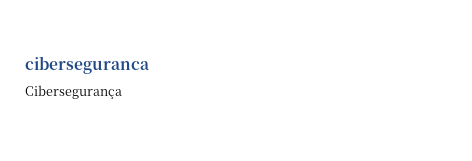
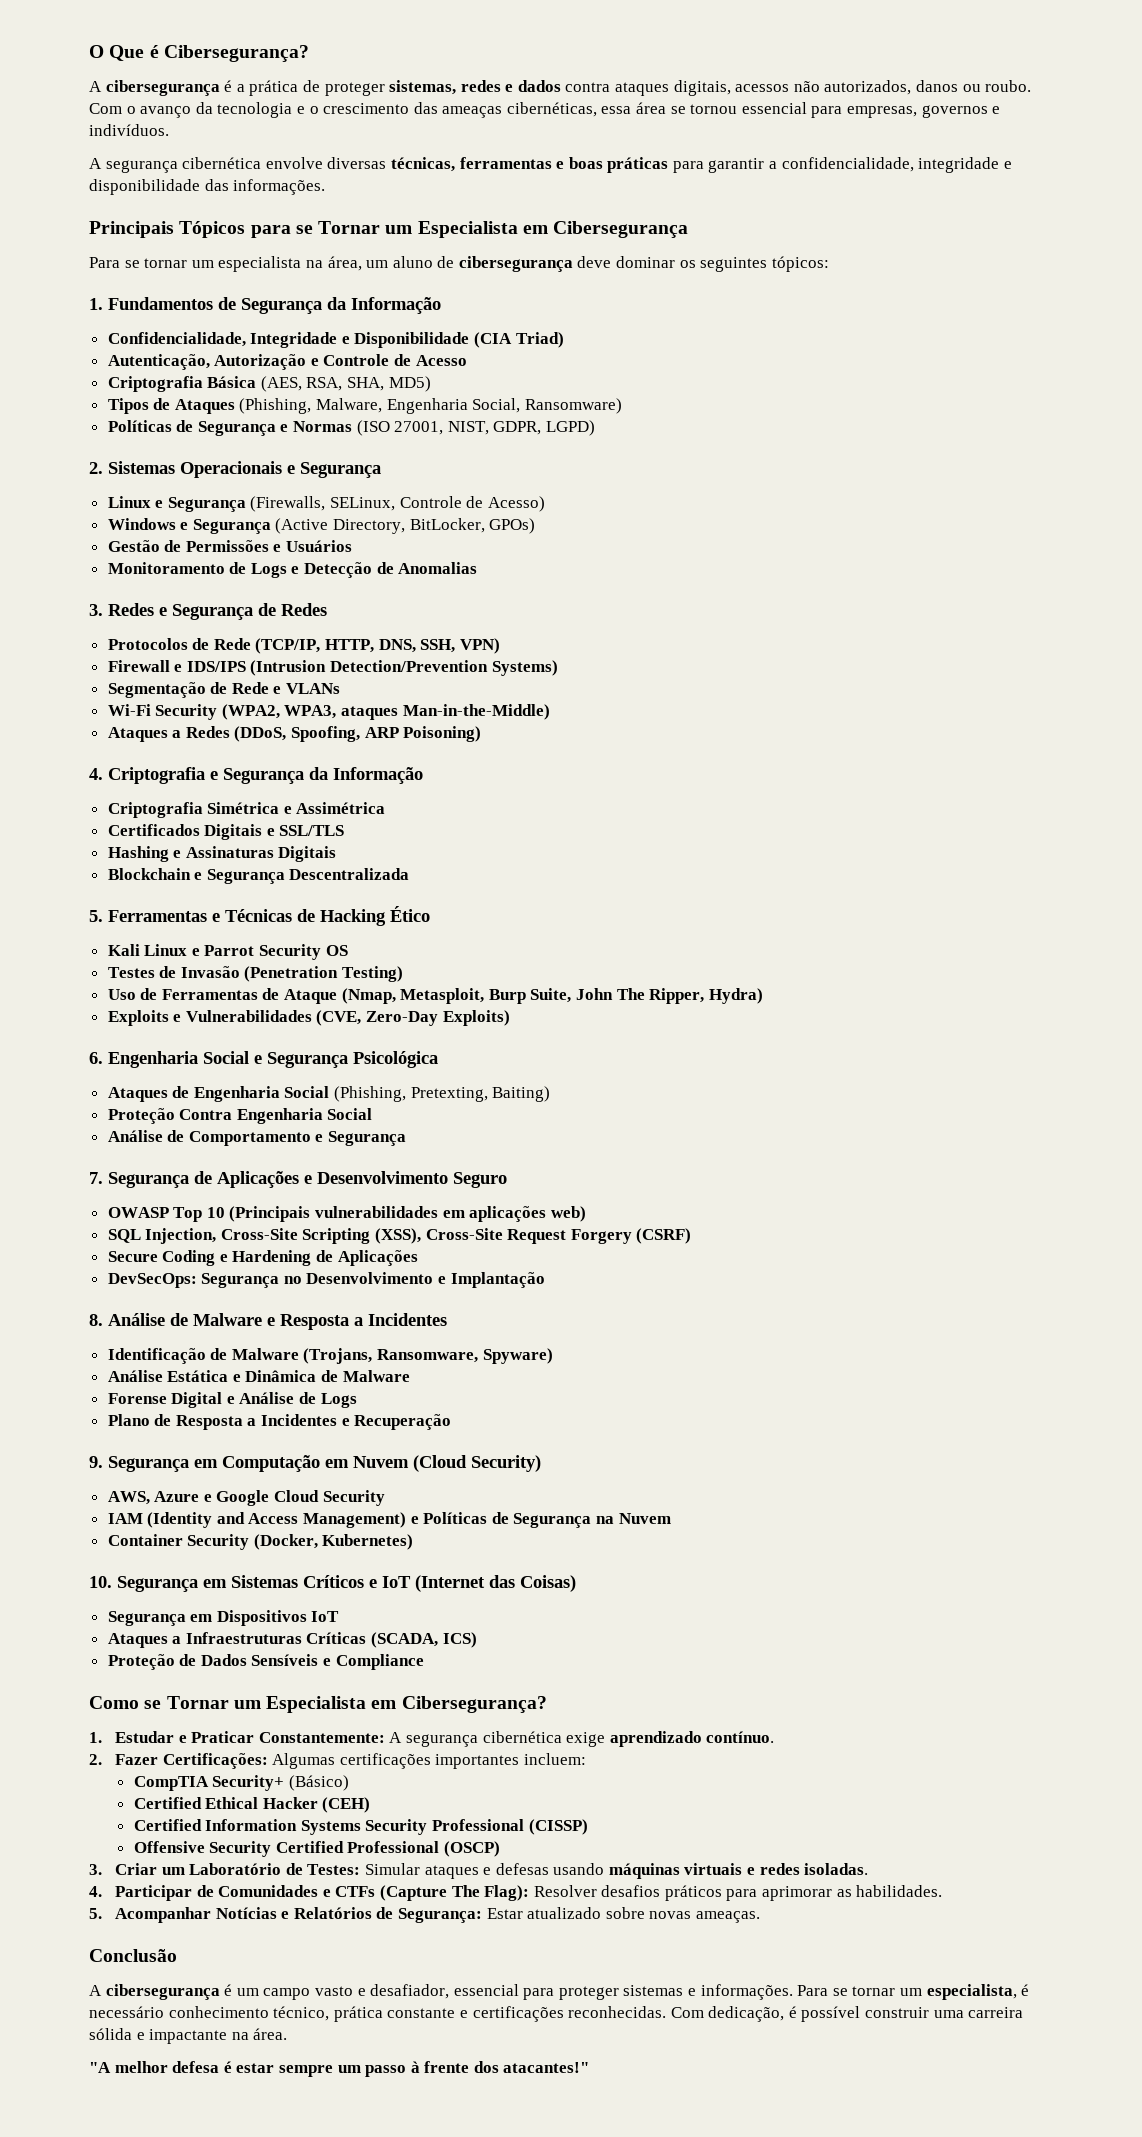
- ciberseguranca
- Cibersegurança
+ O Que é Cibersegurança?
+ A cibersegurança é a prática de proteger sistemas, redes e dados contra ataques digitais, acessos não autorizados, danos ou roubo. Com o avanço da tecnologia e o crescimento das ameaças cibernéticas, essa área se tornou essencial para empresas, governos e indivíduos.
+ A segurança cibernética envolve diversas técnicas, ferramentas e boas práticas para garantir a confidencialidade, integridade e disponibilidade das informações.
+ Principais Tópicos para se Tornar um Especialista em Cibersegurança
+ Para se tornar um especialista na área, um aluno de cibersegurança deve dominar os seguintes tópicos:
+ 1. Fundamentos de Segurança da Informação
+ Confidencialidade, Integridade e Disponibilidade (CIA Triad)
+ Autenticação, Autorização e Controle de Acesso
+ Criptografia Básica (AES, RSA, SHA, MD5)
+ Tipos de Ataques (Phishing, Malware, Engenharia Social, Ransomware)
+ Políticas de Segurança e Normas (ISO 27001, NIST, GDPR, LGPD)
+ 2. Sistemas Operacionais e Segurança
+ Linux e Segurança (Firewalls, SELinux, Controle de Acesso)
+ Windows e Segurança (Active Directory, BitLocker, GPOs)
+ Gestão de Permissões e Usuários
+ Monitoramento de Logs e Detecção de Anomalias
+ 3. Redes e Segurança de Redes
+ Protocolos de Rede (TCP/IP, HTTP, DNS, SSH, VPN)
+ Firewall e IDS/IPS (Intrusion Detection/Prevention Systems)
+ Segmentação de Rede e VLANs
+ Wi-Fi Security (WPA2, WPA3, ataques Man-in-the-Middle)
+ Ataques a Redes (DDoS, Spoofing, ARP Poisoning)
+ 4. Criptografia e Segurança da Informação
+ Criptografia Simétrica e Assimétrica
+ Certificados Digitais e SSL/TLS
+ Hashing e Assinaturas Digitais
+ Blockchain e Segurança Descentralizada
+ 5. Ferramentas e Técnicas de Hacking Ético
+ Kali Linux e Parrot Security OS
+ Testes de Invasão (Penetration Testing)
+ Uso de Ferramentas de Ataque (Nmap, Metasploit, Burp Suite, John The Ripper, Hydra)
+ Exploits e Vulnerabilidades (CVE, Zero-Day Exploits)
+ 6. Engenharia Social e Segurança Psicológica
+ Ataques de Engenharia Social (Phishing, Pretexting, Baiting)
+ Proteção Contra Engenharia Social
+ Análise de Comportamento e Segurança
+ 7. Segurança de Aplicações e Desenvolvimento Seguro
+ OWASP Top 10 (Principais vulnerabilidades em aplicações web)
+ SQL Injection, Cross-Site Scripting (XSS), Cross-Site Request Forgery (CSRF)
+ Secure Coding e Hardening de Aplicações
+ DevSecOps: Segurança no Desenvolvimento e Implantação
+ 8. Análise de Malware e Resposta a Incidentes
+ Identificação de Malware (Trojans, Ransomware, Spyware)
+ Análise Estática e Dinâmica de Malware
+ Forense Digital e Análise de Logs
+ Plano de Resposta a Incidentes e Recuperação
+ 9. Segurança em Computação em Nuvem (Cloud Security)
+ AWS, Azure e Google Cloud Security
+ IAM (Identity and Access Management) e Políticas de Segurança na Nuvem
+ Container Security (Docker, Kubernetes)
+ 10. Segurança em Sistemas Críticos e IoT (Internet das Coisas)
+ Segurança em Dispositivos IoT
+ Ataques a Infraestruturas Críticas (SCADA, ICS)
+ Proteção de Dados Sensíveis e Compliance
+ Como se Tornar um Especialista em Cibersegurança?
+ 1. Estudar e Praticar Constantemente: A segurança cibernética exige aprendizado contínuo.
+ 2. Fazer Certificações: Algumas certificações importantes incluem:
+ CompTIA Security+ (Básico)
+ Certified Ethical Hacker (CEH)
+ Certified Information Systems Security Professional (CISSP)
+ Offensive Security Certified Professional (OSCP)
+ 3. Criar um Laboratório de Testes: Simular ataques e defesas usando máquinas virtuais e redes isoladas.
+ 4. Participar de Comunidades e CTFs (Capture The Flag): Resolver desafios práticos para aprimorar as habilidades.
+ 5. Acompanhar Notícias e Relatórios de Segurança: Estar atualizado sobre novas ameaças.
+ Conclusão
+ A cibersegurança é um campo vasto e desafiador, essencial para proteger sistemas e informações. Para se tornar um especialista, é necessário conhecimento técnico, prática constante e certificações reconhecidas. Com dedicação, é possível construir uma carreira sólida e impactante na área.
+ "A melhor defesa é estar sempre um passo à frente dos atacantes!"

